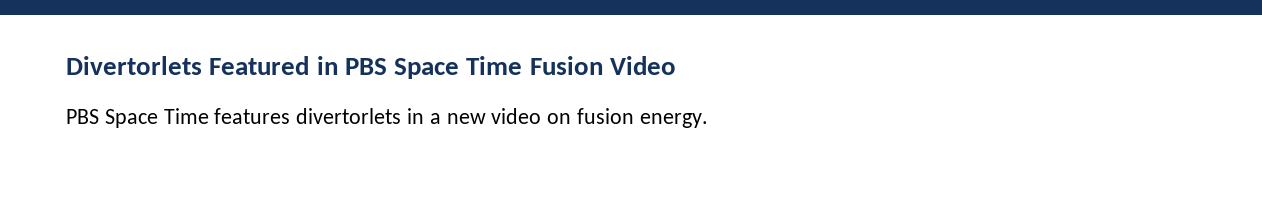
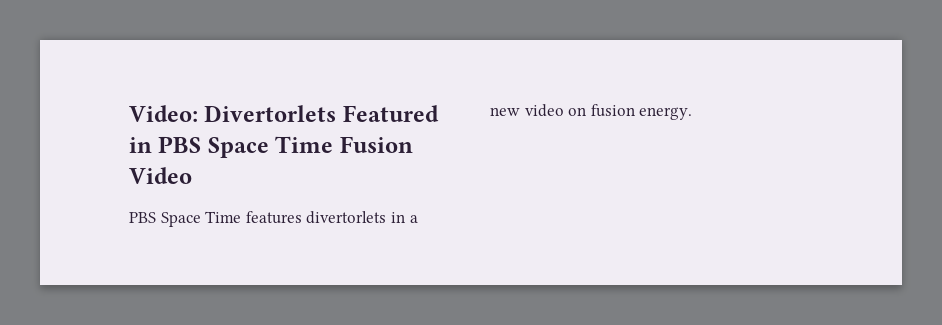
- Divertorlets Featured in PBS Space Time Fusion Video
+ Video: Divertorlets Featured in PBS Space Time Fusion Video

